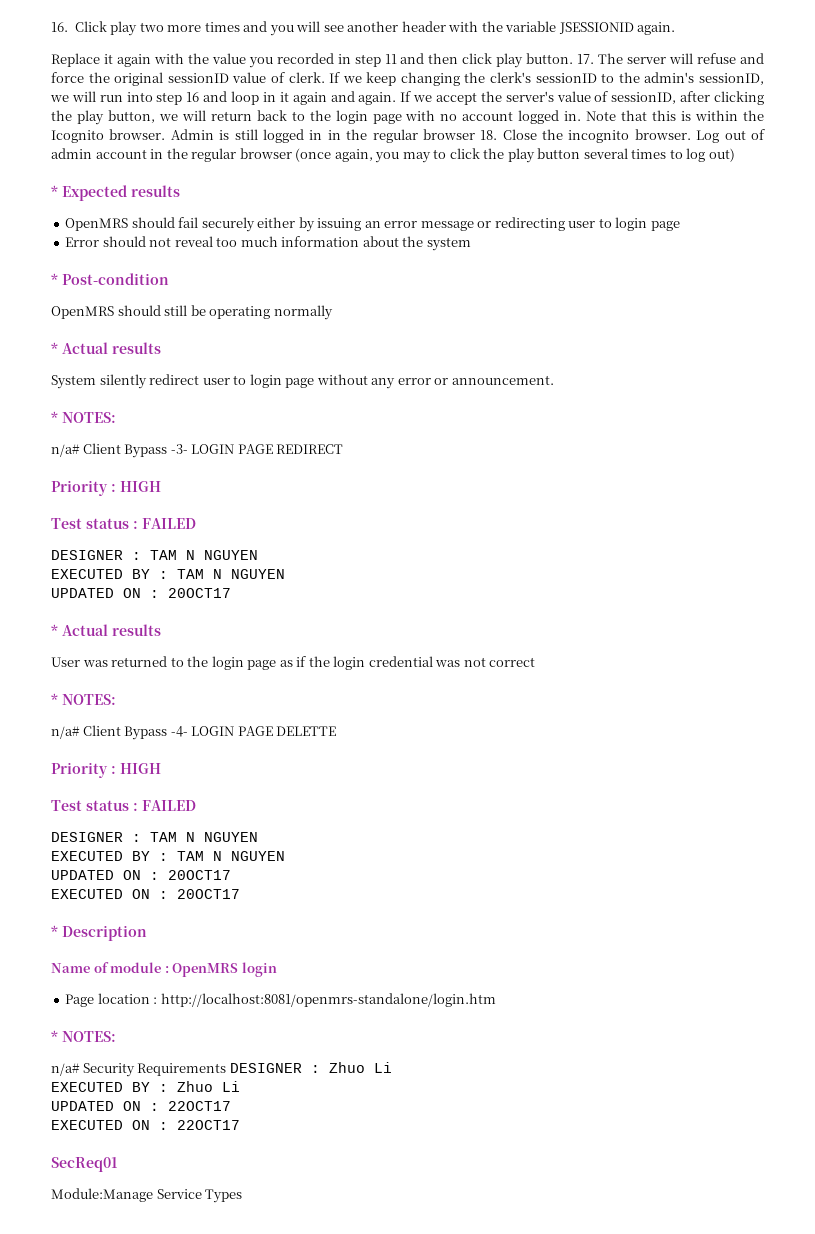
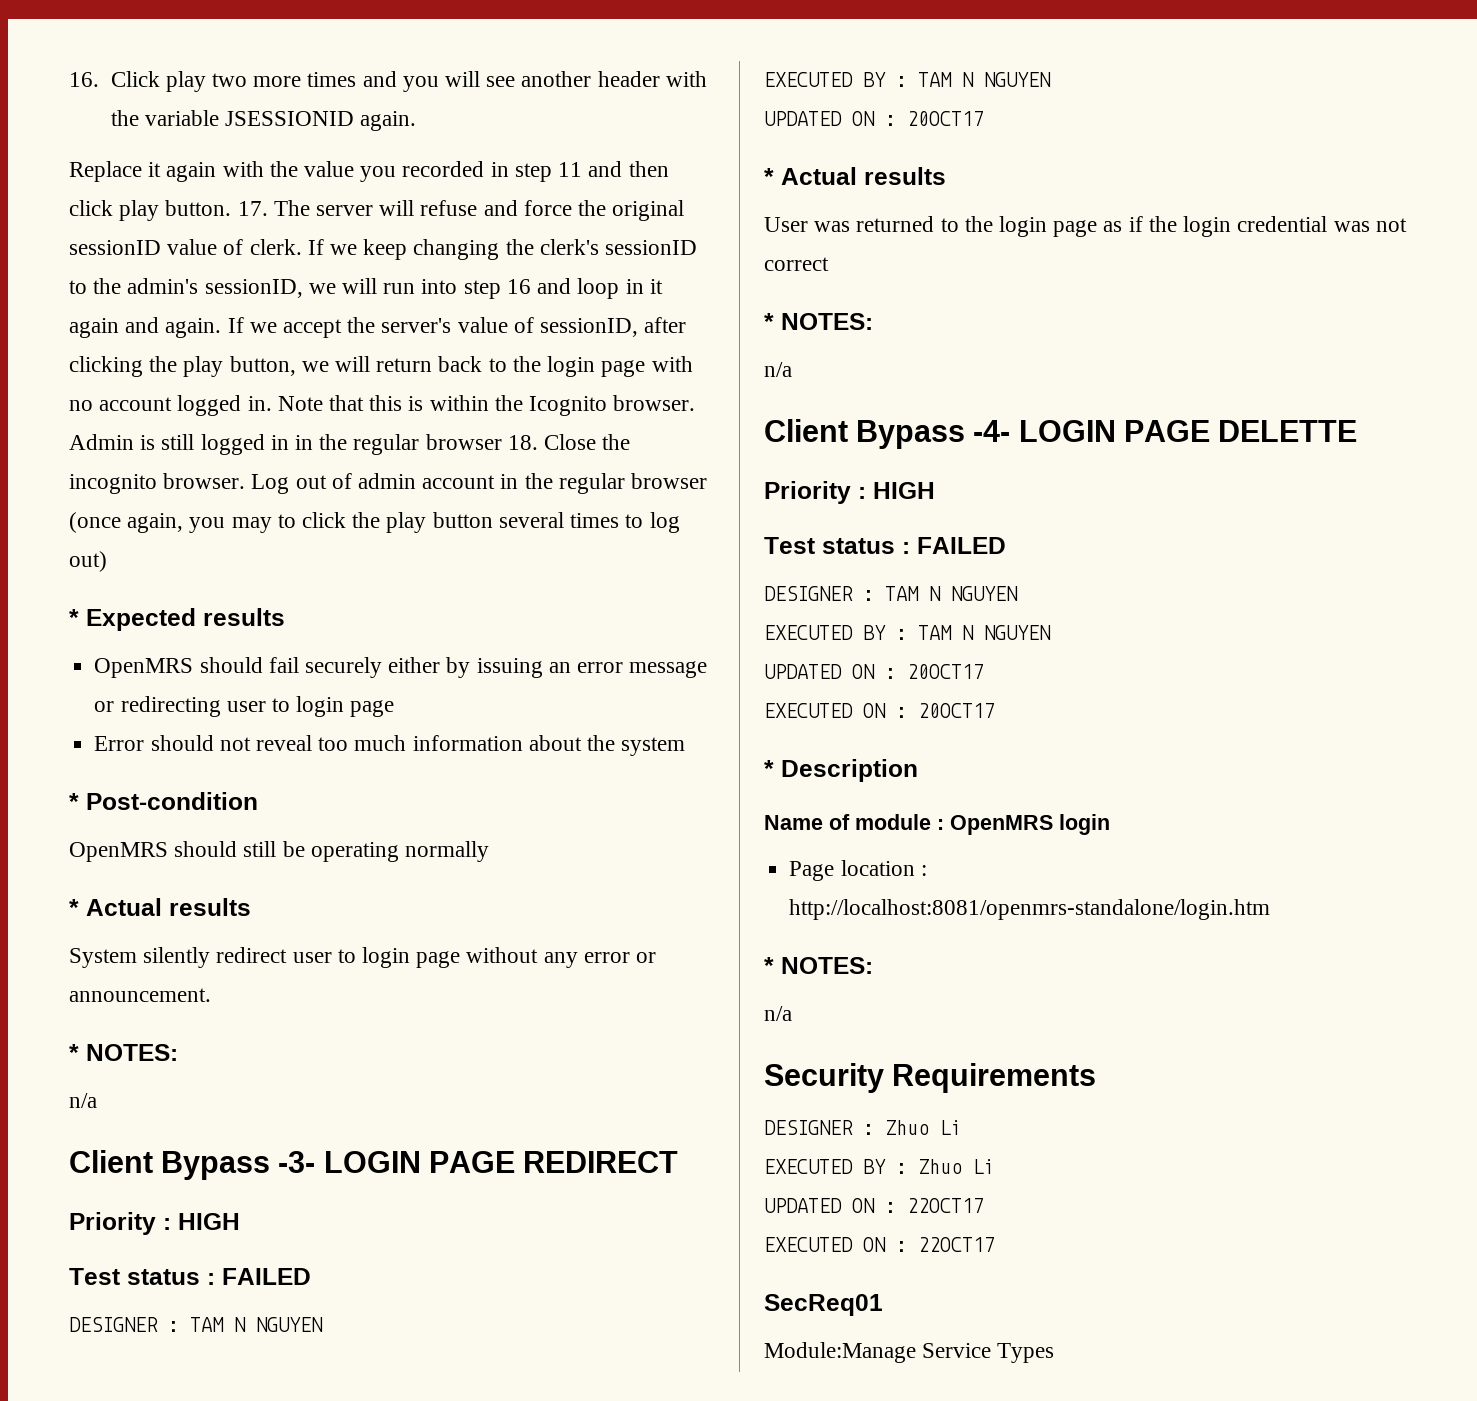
  System silently redirect user to login page without any error or announcement.
  * NOTES:
- n/a# Client Bypass -3- LOGIN PAGE REDIRECT
+ n/a
+ Client Bypass -3- LOGIN PAGE REDIRECT
  User was returned to the login page as if the login credential was not correct
  * NOTES:
- n/a# Client Bypass -4- LOGIN PAGE DELETTE
+ n/a
+ Client Bypass -4- LOGIN PAGE DELETTE
  Page location : http://localhost:8081/openmrs-standalone/login.htm
  * NOTES:
- n/a# Security Requirements DESIGNER : Zhuo Li
+ n/a
+ Security Requirements
+ DESIGNER : Zhuo Li

